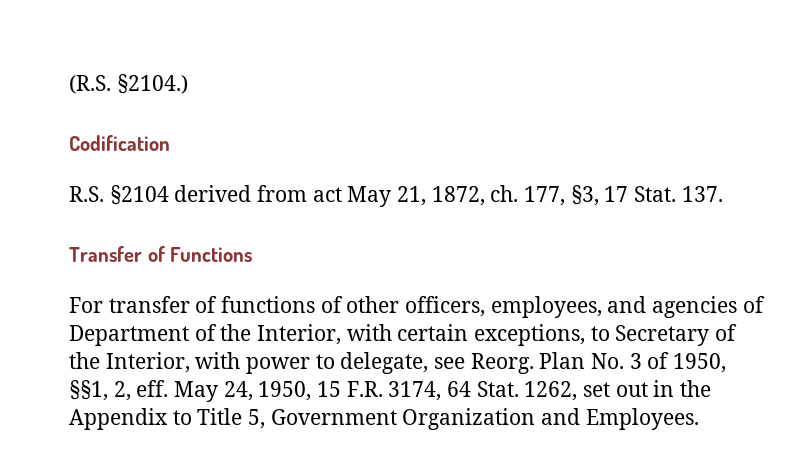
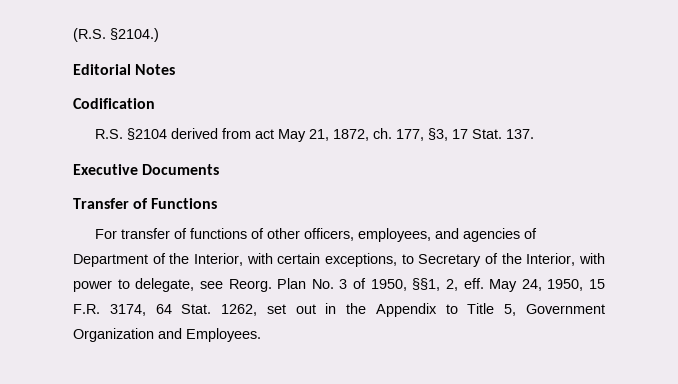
+ Editorial Notes
+ Executive Documents

